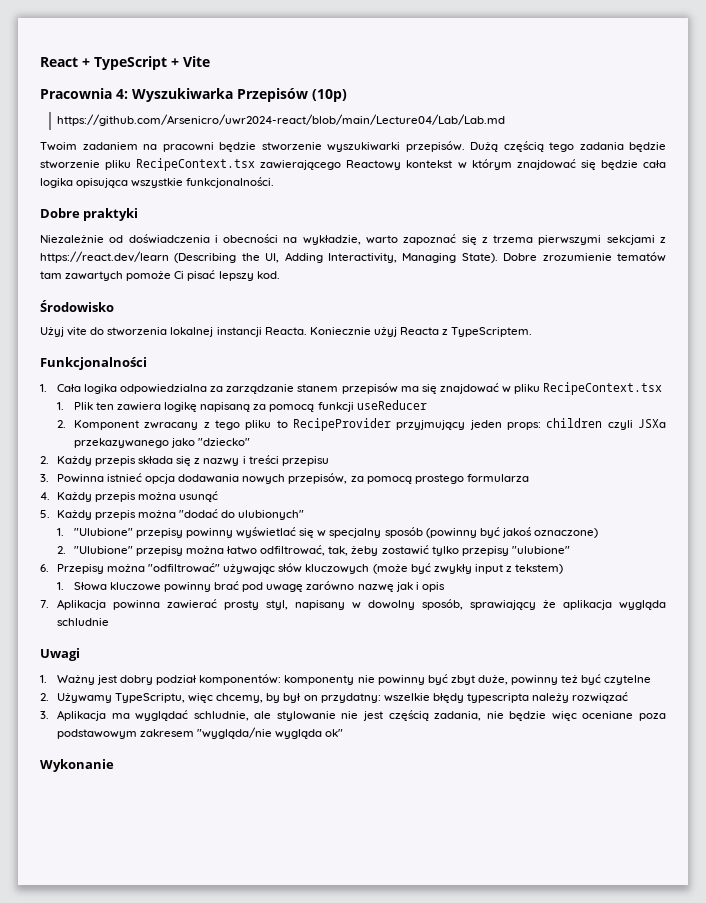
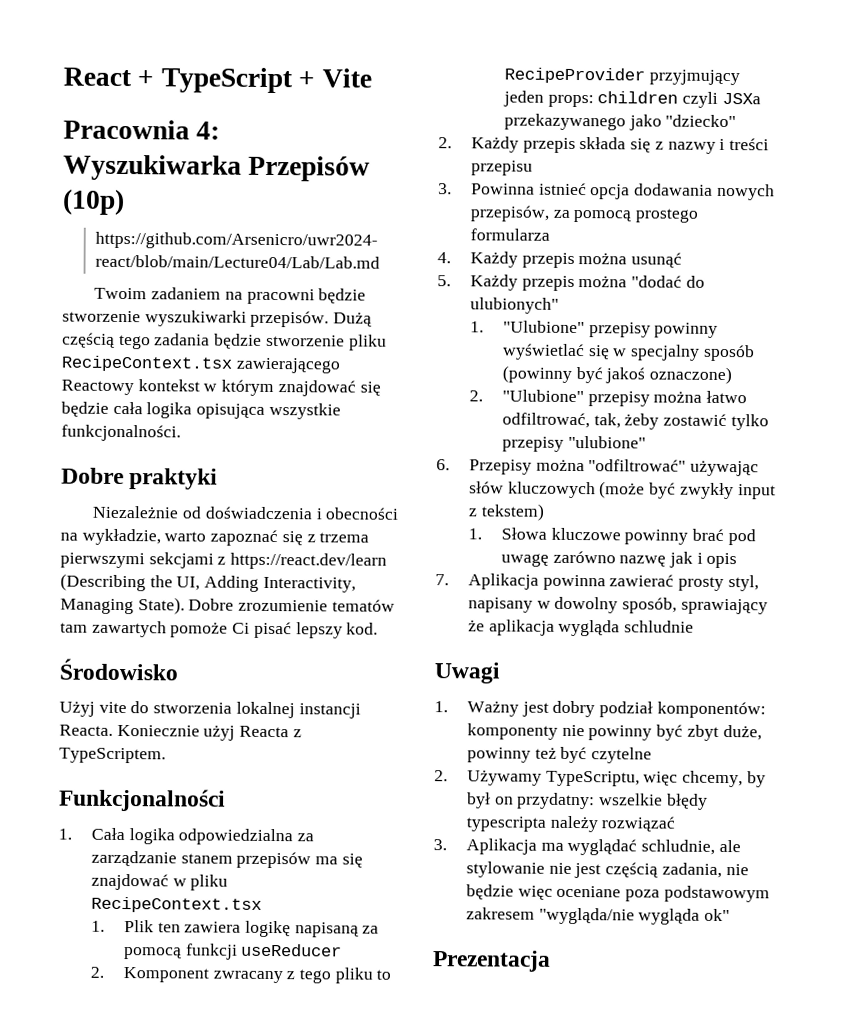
- Wykonanie
+ Prezentacja

